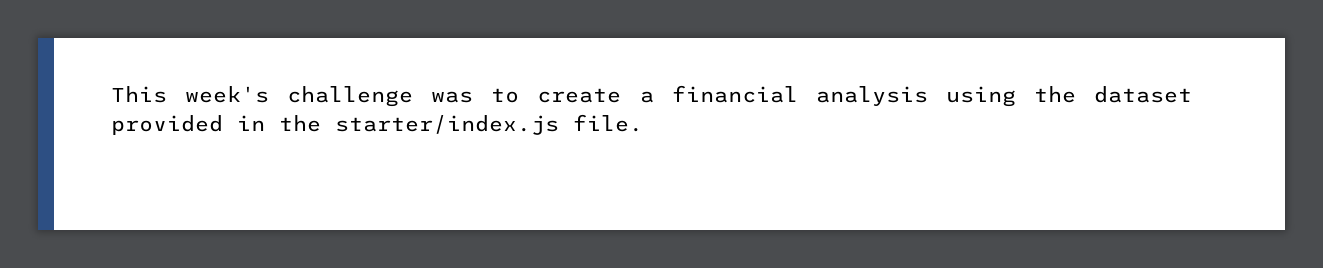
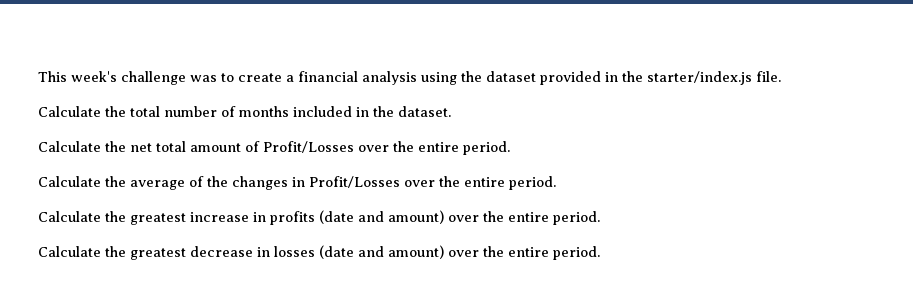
+ Calculate the total number of months included in the dataset.
+ Calculate the net total amount of Profit/Losses over the entire period.
+ Calculate the average of the changes in Profit/Losses over the entire period.
+ Calculate the greatest increase in profits (date and amount) over the entire period.
+ Calculate the greatest decrease in losses (date and amount) over the entire period.

